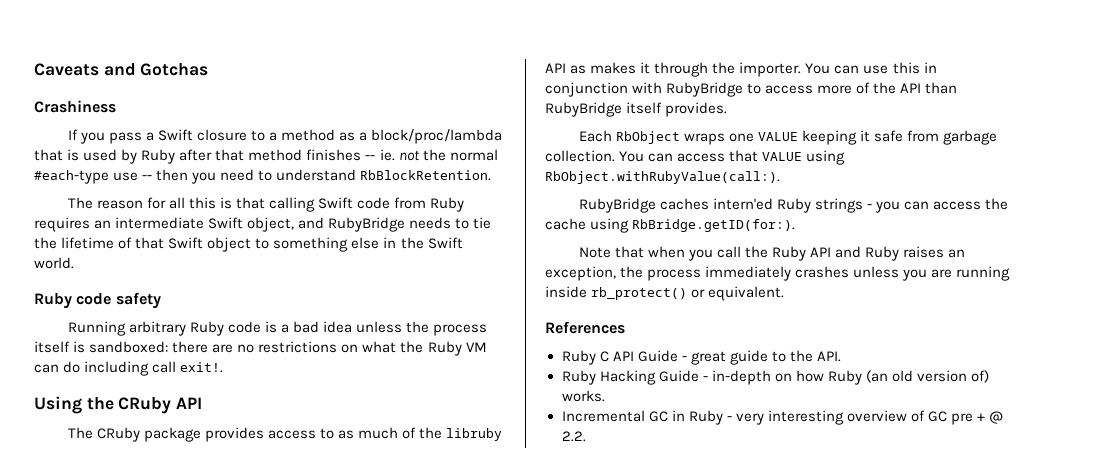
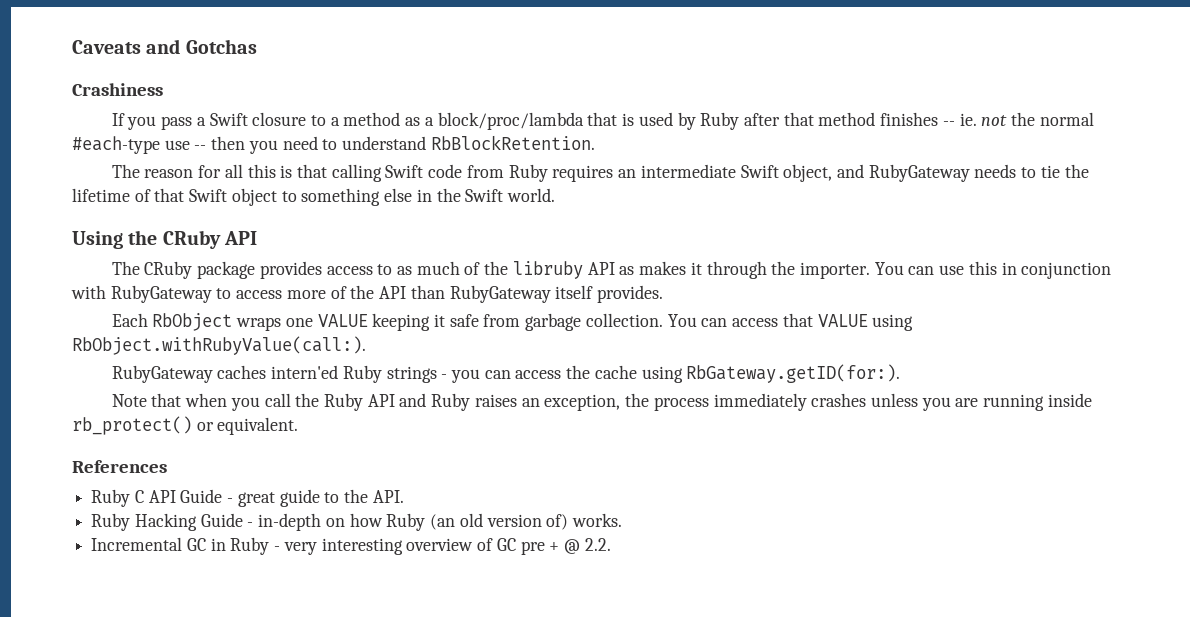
- The reason for all this is that calling Swift code from Ruby requires an intermediate Swift object, and RubyBridge needs to tie the lifetime of that Swift object to something else in the Swift world.
+ The reason for all this is that calling Swift code from Ruby requires an intermediate Swift object, and RubyGateway needs to tie the lifetime of that Swift object to something else in the Swift world.
- Ruby code safety
- Running arbitrary Ruby code is a bad idea unless the process itself is sandboxed: there are no restrictions on what the Ruby VM can do including call exit!.
- You can use this in conjunction with RubyBridge to access more of the API than RubyBridge itself provides.
+ You can use this in conjunction with RubyGateway to access more of the API than RubyGateway itself provides.
- RubyBridge caches intern'ed Ruby strings - you can access the cache using RbBridge.getID(for:).
+ RubyGateway caches intern'ed Ruby strings - you can access the cache using RbGateway.getID(for:).

